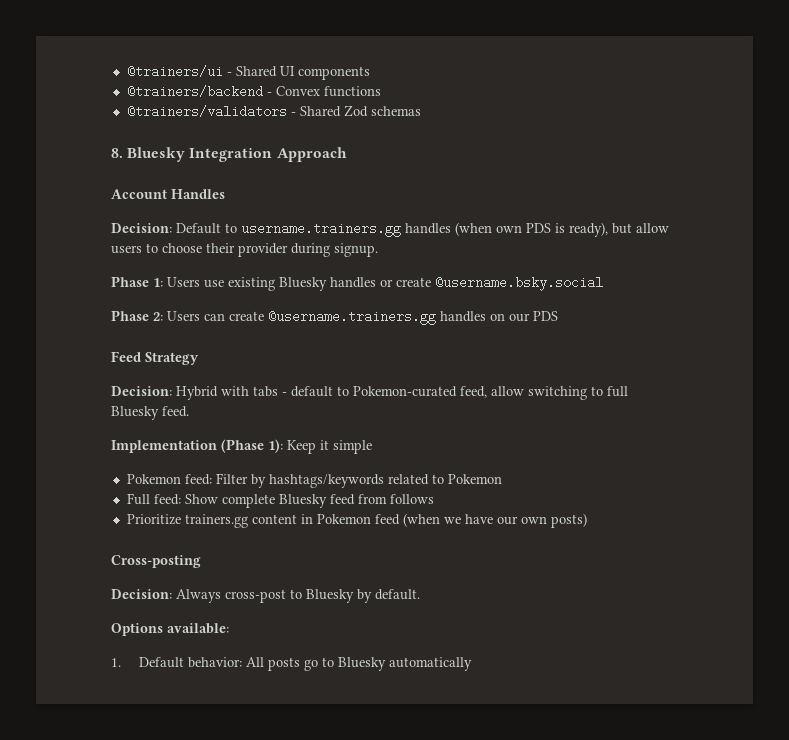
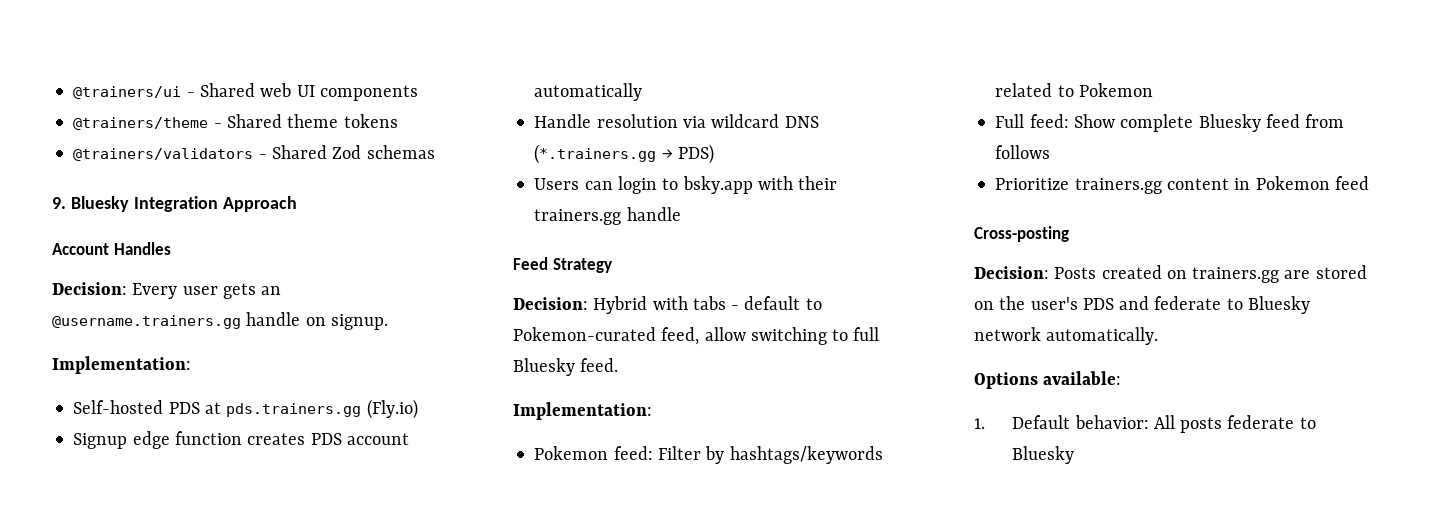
- @trainers/ui - Shared UI components
+ @trainers/ui - Shared web UI components
- @trainers/backend - Convex functions
+ @trainers/theme - Shared theme tokens
- 8. Bluesky Integration Approach
+ 9. Bluesky Integration Approach
- Decision: Default to username.trainers.gg handles (when own PDS is ready), but allow users to choose their provider during signup.
- Phase 1: Users use existing Bluesky handles or create @username.bsky.social
- Phase 2: Users can create @username.trainers.gg handles on our PDS
+ Decision: Every user gets an @username.trainers.gg handle on signup.
+ Implementation:
+ Self-hosted PDS at pds.trainers.gg (Fly.io)
+ Signup edge function creates PDS account automatically
+ Handle resolution via wildcard DNS (*.trainers.gg → PDS)
+ Users can login to bsky.app with their trainers.gg handle
  Decision: Hybrid with tabs - default to Pokemon-curated feed, allow switching to full Bluesky feed.
- Implementation (Phase 1): Keep it simple
+ Implementation:
- Prioritize trainers.gg content in Pokemon feed (when we have our own posts)
+ Prioritize trainers.gg content in Pokemon feed
  Cross-posting
- Decision: Always cross-post to Bluesky by default.
+ Decision: Posts created on trainers.gg are stored on the user's PDS and federate to Bluesky network automatically.
- 1. Default behavior: All posts go to Bluesky automatically
+ 1. Default behavior: All posts federate to Bluesky

